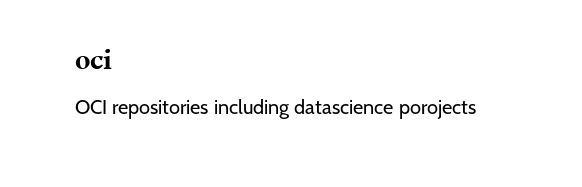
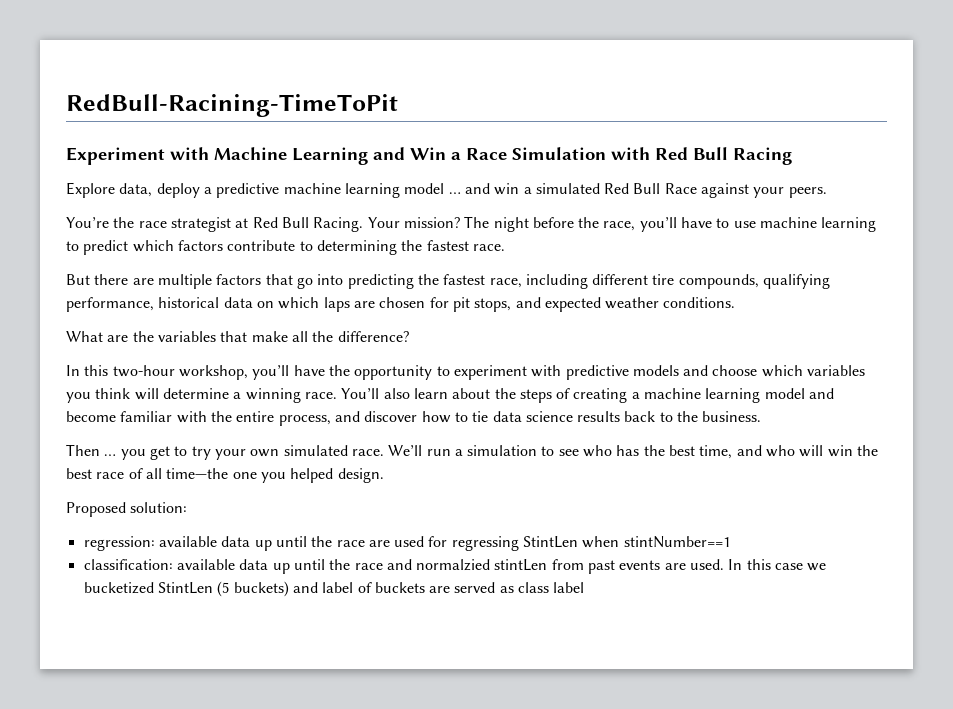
- oci
- OCI repositories including datascience porojects
+ RedBull-Racining-TimeToPit
+ Experiment with Machine Learning and Win a Race Simulation with Red Bull Racing
+ Explore data, deploy a predictive machine learning model … and win a simulated Red Bull Race against your peers.
+ You’re the race strategist at Red Bull Racing. Your mission? The night before the race, you’ll have to use machine learning to predict which factors contribute to determining the fastest race.
+ But there are multiple factors that go into predicting the fastest race, including different tire compounds, qualifying performance, historical data on which laps are chosen for pit stops, and expected weather conditions.
+ What are the variables that make all the difference?
+ In this two-hour workshop, you’ll have the opportunity to experiment with predictive models and choose which variables you think will determine a winning race. You’ll also learn about the steps of creating a machine learning model and become familiar with the entire process, and discover how to tie data science results back to the business.
+ Then … you get to try your own simulated race. We’ll run a simulation to see who has the best time, and who will win the best race of all time—the one you helped design.
+ Proposed solution:
+ regression: available data up until the race are used for regressing StintLen when stintNumber==1
+ classification: available data up until the race and normalzied stintLen from past events are used. In this case we bucketized StintLen (5 buckets) and label of buckets are served as class label

